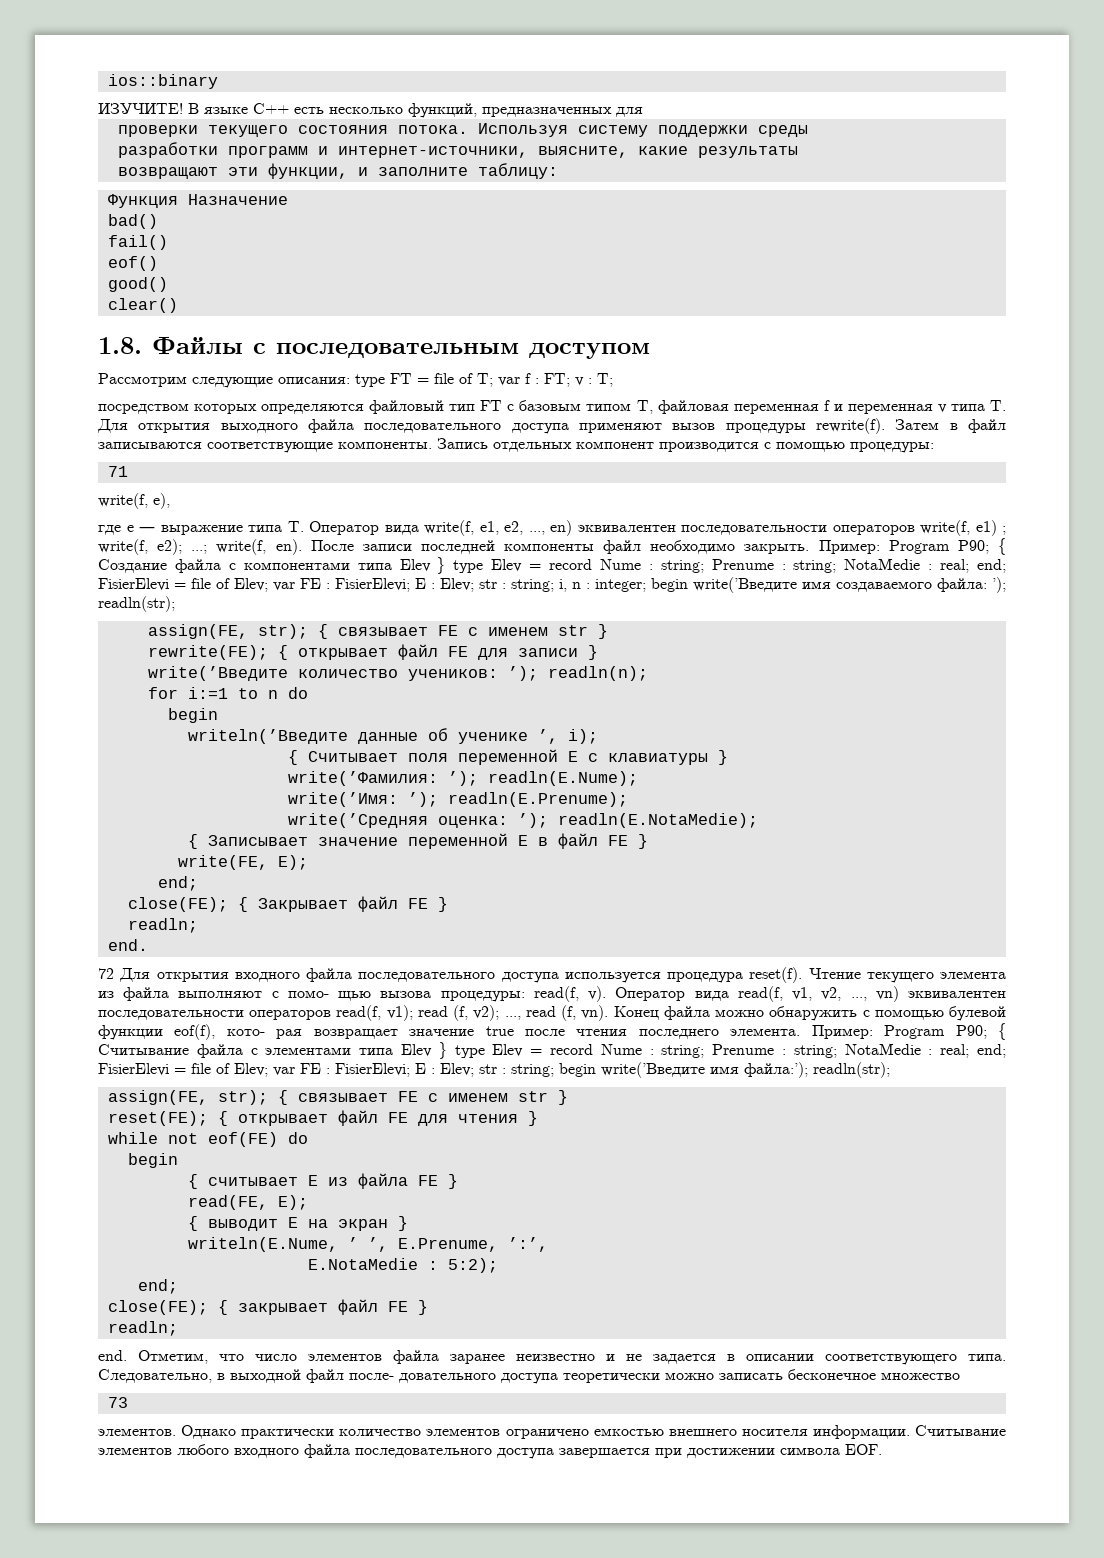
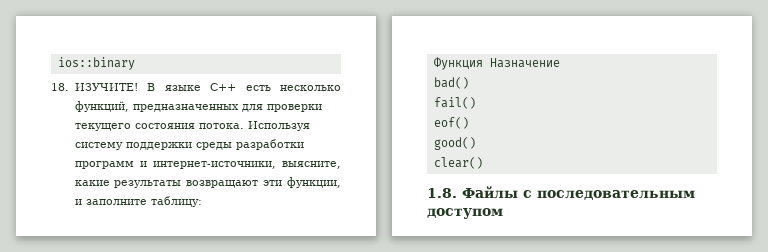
- ИЗУЧИТЕ!
+ 18. ИЗУЧИТЕ!
- В языке C++ есть несколько функций, предназначенных для
- проверки текущего состояния потока.
+ В языке C++ есть несколько функций, предназначенных для проверки текущего состояния потока.
- Используя систему поддержки среды
- разработки программ и интернет-источники, выясните, какие результаты
- возвращают эти функции, и заполните таблицу:
+ Используя систему поддержки среды разработки программ и интернет-источники, выясните, какие результаты возвращают эти функции, и заполните таблицу:
- Рассмотрим следующие описания: type FT = file of T; var f : FT; v : T;
- посредством которых определяются файловый тип FT с базовым типом T, файловая переменная f и переменная v типа T. Для открытия выходного файла последовательного доступа применяют вызов процедуры rewrite(f). Затем в файл записываются соответствующие компоненты. Запись отдельных компонент производится с помощью процедуры:
- 71
- write(f, e),
- где е ― выражение типа Т. Оператор вида write(f, e1, e2, ..., en) эквивалентен последовательности операторов write(f, e1) ; write(f, e2); ...; write(f, en). После записи последней компоненты файл необходимо закрыть. Пример: Program P90; { Создание файла с компонентами типа Elev } type Elev = record Nume : string; Prenume : string; NotaMedie : real; end; FisierElevi = file of Elev; var FE : FisierElevi; E : Elev; str : string; i, n : integer; begin write(’Введите имя создаваемого файла: ’); readln(str);
- assign(FE, str); { связывает FE с именем str }
- rewrite(FE); { открывает файл FE для записи }
- write(’Введите количество учеников: ’); readln(n);
- for i:=1 to n do
- begin
- writeln(’Введите данные об ученике ’, i);
- { Считывает поля переменной Е с клавиатуры }
- write(’Фамилия: ’); readln(E.Nume);
- write(’Имя: ’); readln(E.Prenume);
- write(’Средняя оценка: ’); readln(E.NotaMedie);
- { Записывает значение переменной Е в файл FE }
- write(FE, E);
- end;
- close(FE); { Закрывает файл FE }
- readln;
- end.
- 72 Для открытия входного файла последовательного доступа используется процедура reset(f). Чтение текущего элемента из файла выполняют с помо- щью вызова процедуры: read(f, v). Оператор вида read(f, v1, v2, ..., vn) эквивалентен последовательности операторов read(f, v1); read (f, v2); ..., read (f, vn). Конец файла можно обнаружить с помощью булевой функции eof(f), кото- рая возвращает значение true после чтения последнего элемента. Пример: Program P90; { Считывание файла с элементами типа Elev } type Elev = record Nume : string; Prenume : string; NotaMedie : real; end; FisierElevi = file of Elev; var FE : FisierElevi; E : Elev; str : string; begin write(’Введите имя файла:’); readln(str);
- assign(FE, str); { связывает FE с именем str }
- reset(FE); { открывает файл FE для чтения }
- while not eof(FE) do
- begin
- { считывает E из файла FE }
- read(FE, E);
- { выводит E на экран }
- writeln(E.Nume, ’ ’, E.Prenume, ’:’,
- E.NotaMedie : 5:2);
- end;
- close(FE); { закрывает файл FE }
- readln;
- end. Отметим, что число элементов файла заранее неизвестно и не задается в описании соответствующего типа. Следовательно, в выходной файл после- довательного доступа теоретически можно записать бесконечное множество
- 73
- элементов. Однако практически количество элементов ограничено емкостью внешнего носителя информации. Считывание элементов любого входного файла последовательного доступа завершается при достижении символа EOF.

